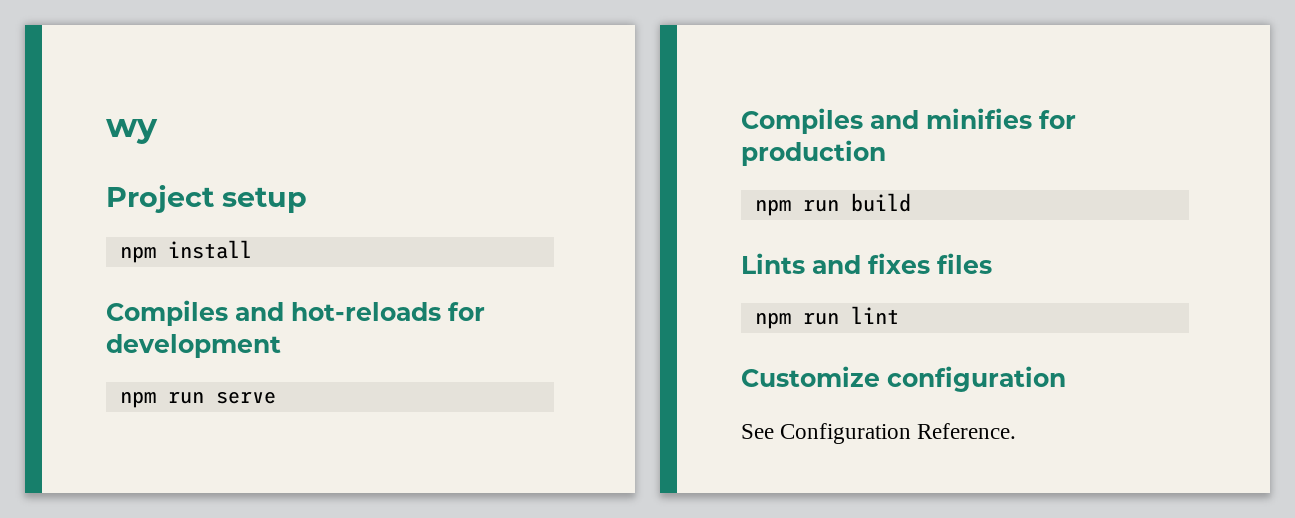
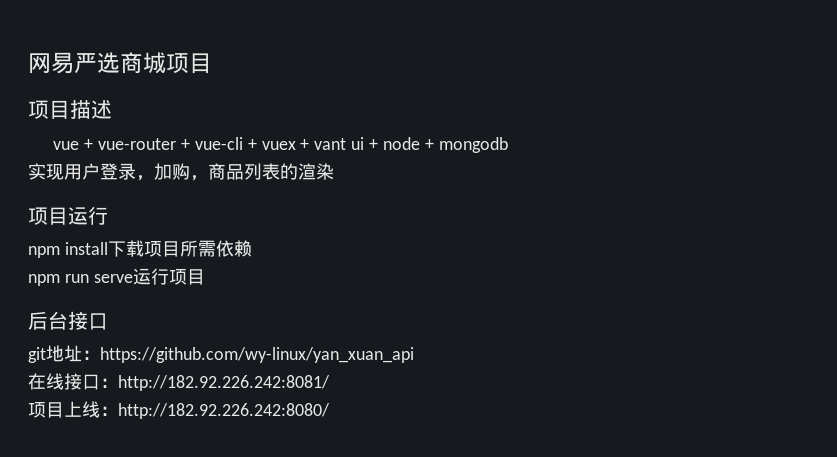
- wy
- Project setup
- npm install
- Compiles and hot-reloads for development
- npm run serve
- Compiles and minifies for production
- npm run build
- Lints and fixes files
- npm run lint
- Customize configuration
- See Configuration Reference.
+ 网易严选商城项目
+ 项目描述
+ vue + vue-router + vue-cli + vuex + vant ui + node + mongodb
+ 实现用户登录，加购，商品列表的渲染
+ 项目运行
+ npm install下载项目所需依赖
+ npm run serve运行项目
+ 后台接口
+ git地址：https://github.com/wy-linux/yan_xuan_api
+ 在线接口：http://182.92.226.242:8081/
+ 项目上线：http://182.92.226.242:8080/

